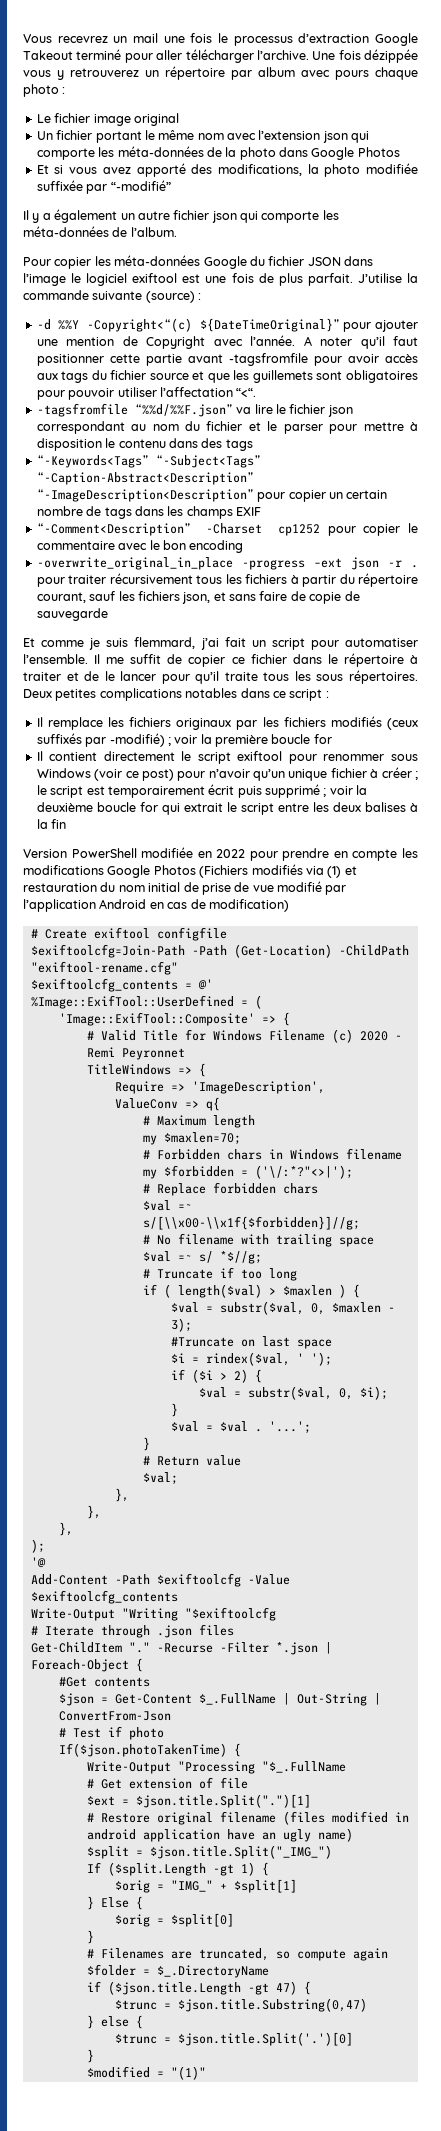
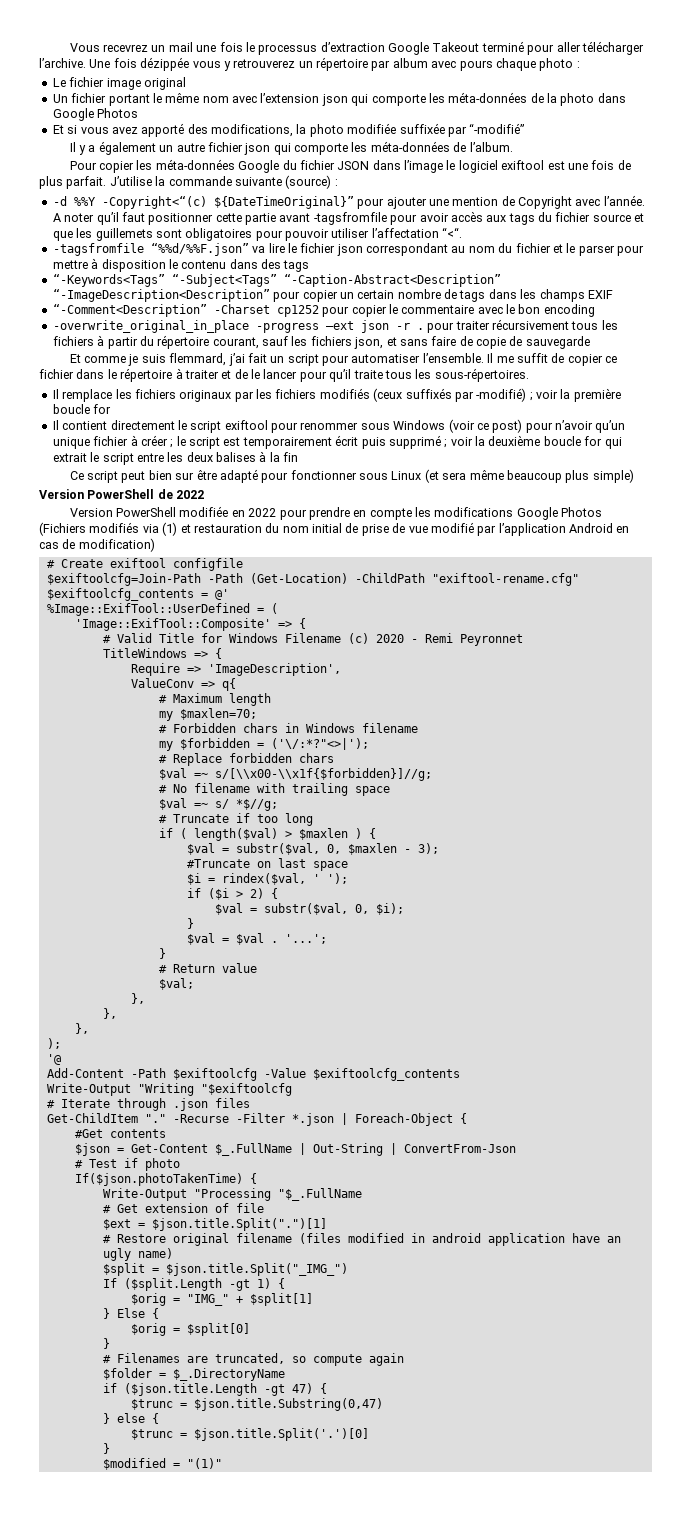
- Il me suffit de copier ce fichier dans le répertoire à traiter et de le lancer pour qu’il traite tous les sous répertoires. Deux petites complications notables dans ce script :
+ Il me suffit de copier ce fichier dans le répertoire à traiter et de le lancer pour qu’il traite tous les sous-répertoires.
+ Ce script peut bien sur être adapté pour fonctionner sous Linux (et sera même beaucoup plus simple)
+ Version PowerShell de 2022

